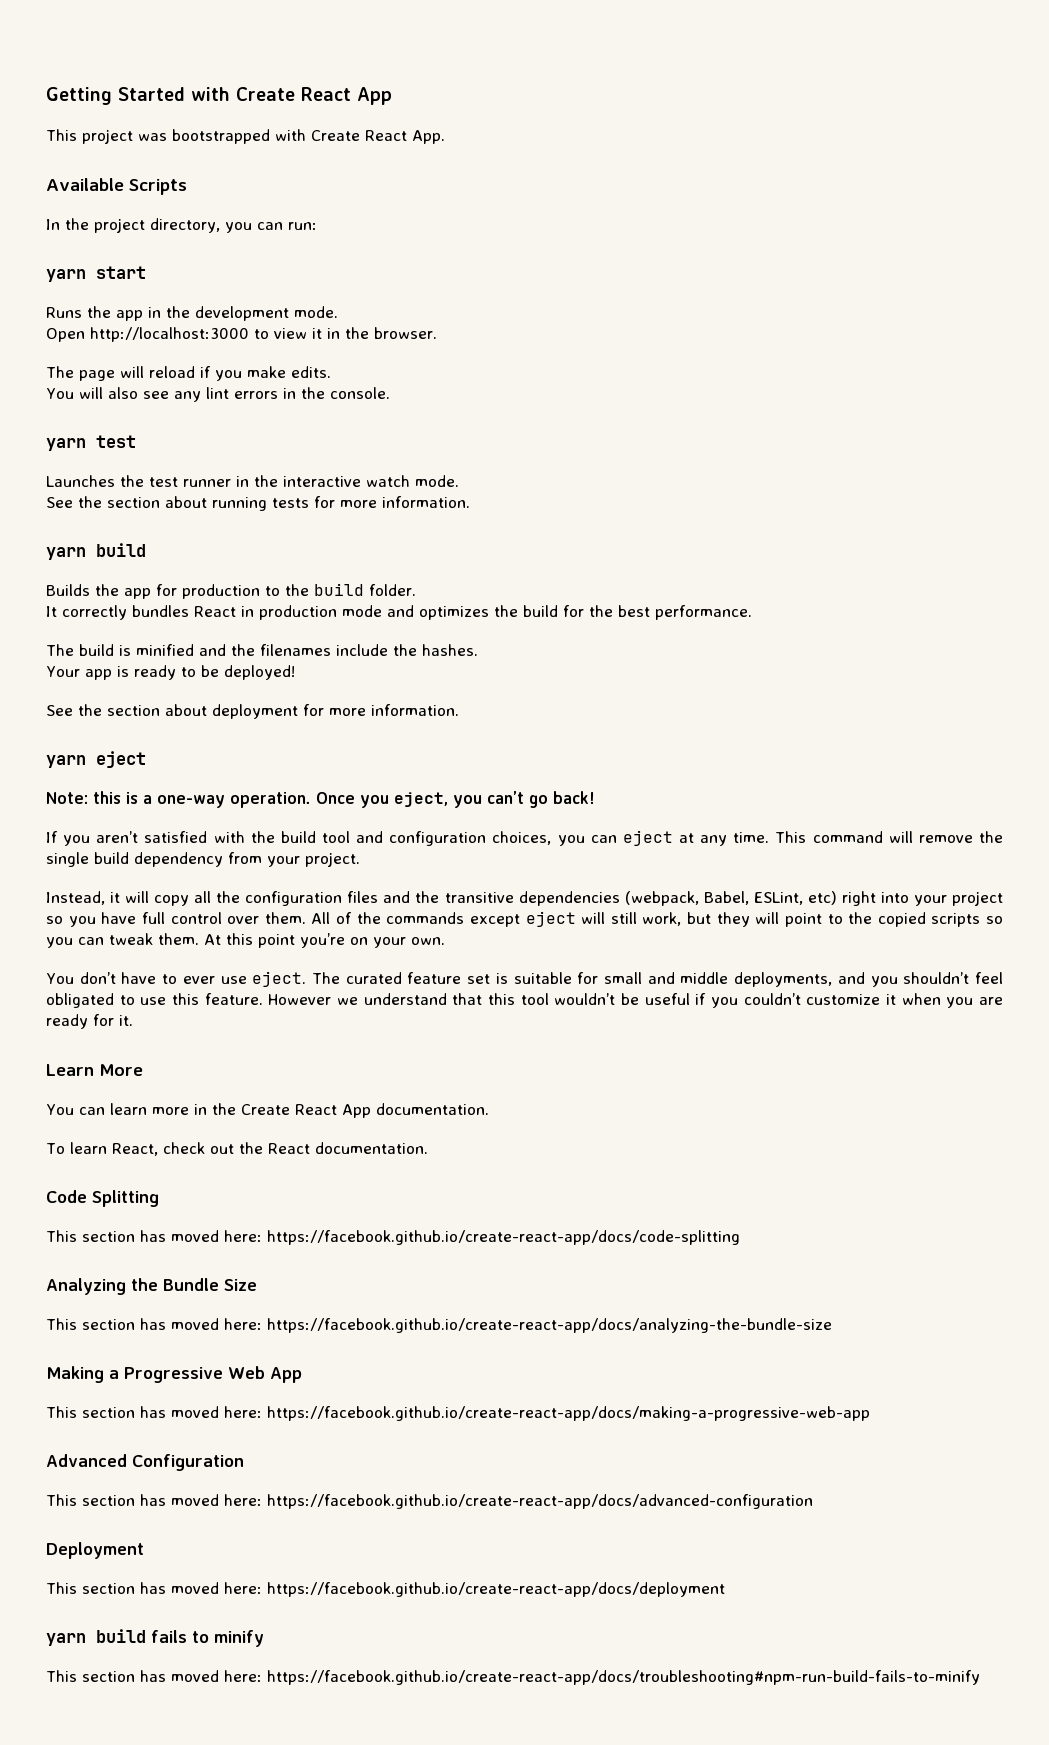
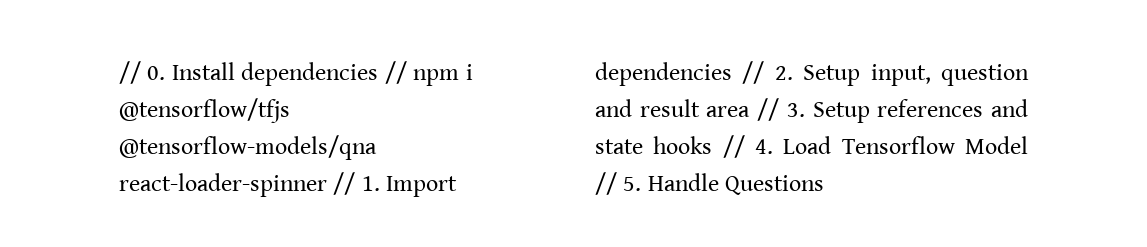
- Getting Started with Create React App
- This project was bootstrapped with Create React App.
- Available Scripts
- In the project directory, you can run:
- yarn start
- Runs the app in the development mode.
- Open http://localhost:3000 to view it in the browser.
- The page will reload if you make edits.
- You will also see any lint errors in the console.
- yarn test
- Launches the test runner in the interactive watch mode.
- See the section about running tests for more information.
- yarn build
- Builds the app for production to the build folder.
- It correctly bundles React in production mode and optimizes the build for the best performance.
- The build is minified and the filenames include the hashes.
- Your app is ready to be deployed!
- See the section about deployment for more information.
- yarn eject
- Note: this is a one-way operation. Once you eject, you can’t go back!
- If you aren’t satisfied with the build tool and configuration choices, you can eject at any time. This command will remove the single build dependency from your project.
- Instead, it will copy all the configuration files and the transitive dependencies (webpack, Babel, ESLint, etc) right into your project so you have full control over them. All of the commands except eject will still work, but they will point to the copied scripts so you can tweak them. At this point you’re on your own.
- You don’t have to ever use eject. The curated feature set is suitable for small and middle deployments, and you shouldn’t feel obligated to use this feature. However we understand that this tool wouldn’t be useful if you couldn’t customize it when you are ready for it.
- Learn More
- You can learn more in the Create React App documentation.
- To learn React, check out the React documentation.
- Code Splitting
- This section has moved here: https://facebook.github.io/create-react-app/docs/code-splitting
- Analyzing the Bundle Size
- This section has moved here: https://facebook.github.io/create-react-app/docs/analyzing-the-bundle-size
- Making a Progressive Web App
- This section has moved here: https://facebook.github.io/create-react-app/docs/making-a-progressive-web-app
- Advanced Configuration
- This section has moved here: https://facebook.github.io/create-react-app/docs/advanced-configuration
- Deployment
- This section has moved here: https://facebook.github.io/create-react-app/docs/deployment
- yarn build fails to minify
- This section has moved here: https://facebook.github.io/create-react-app/docs/troubleshooting#npm-run-build-fails-to-minify
+ // 0. Install dependencies // npm i @tensorflow/tfjs @tensorflow-models/qna react-loader-spinner // 1. Import dependencies // 2. Setup input, question and result area // 3. Setup references and state hooks // 4. Load Tensorflow Model // 5. Handle Questions

